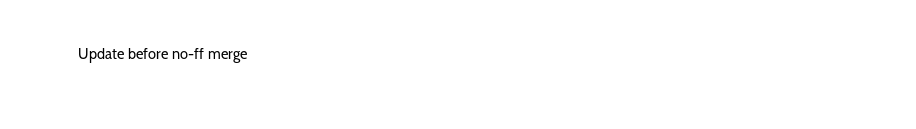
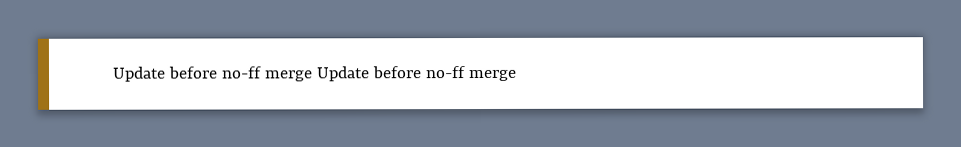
- Update before no-ff merge
+ Update before no-ff merge Update before no-ff merge

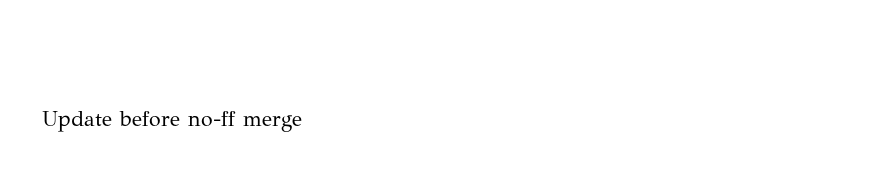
- Update before no-ff merge Update before no-ff merge
+ Update before no-ff merge

